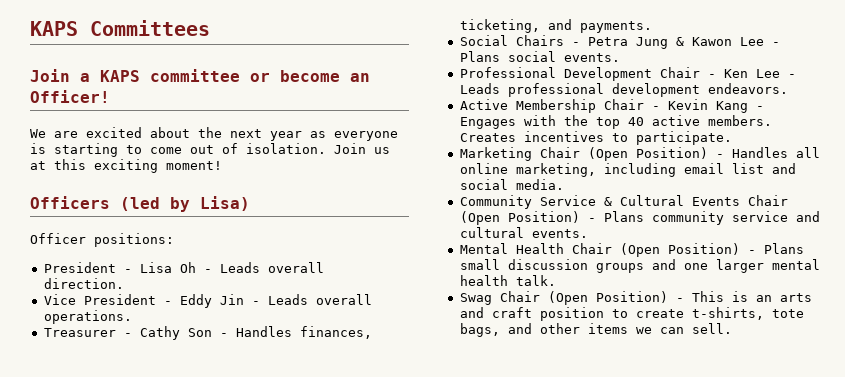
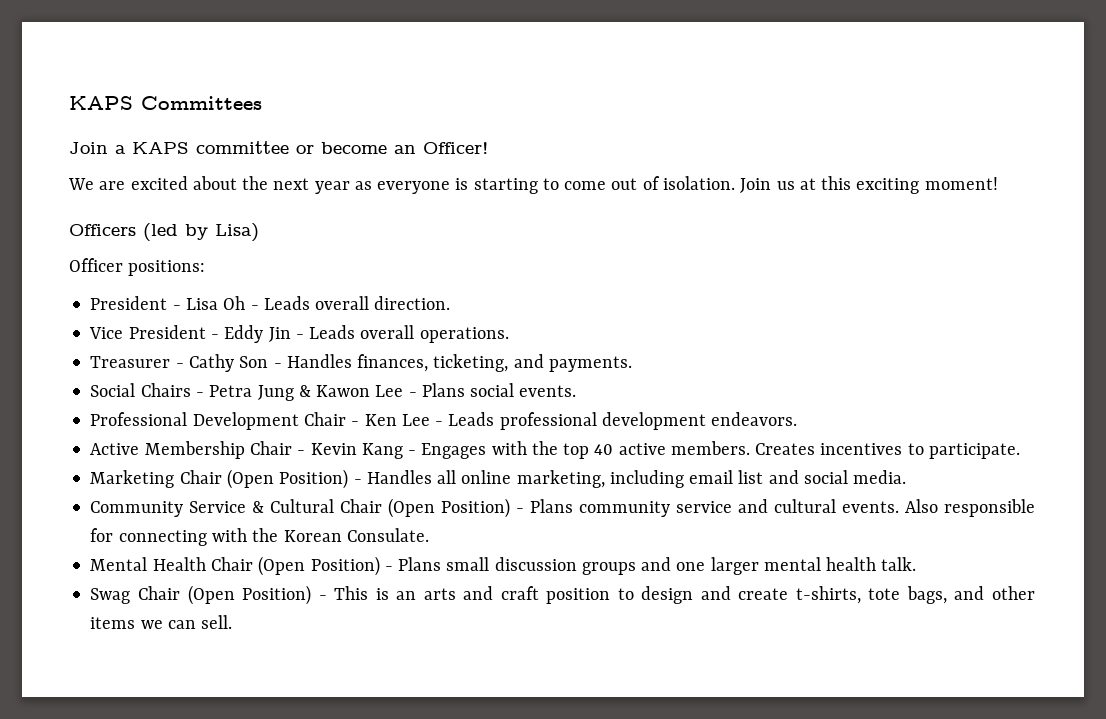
- Community Service & Cultural Events Chair (Open Position) - Plans community service and cultural events.
+ Community Service & Cultural Chair (Open Position) - Plans community service and cultural events. Also responsible for connecting with the Korean Consulate.
- Swag Chair (Open Position) - This is an arts and craft position to create t-shirts, tote bags, and other items we can sell.
+ Swag Chair (Open Position) - This is an arts and craft position to design and create t-shirts, tote bags, and other items we can sell.

